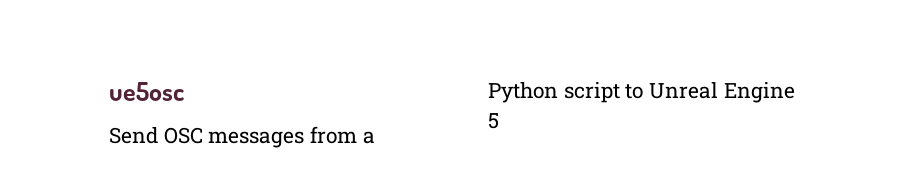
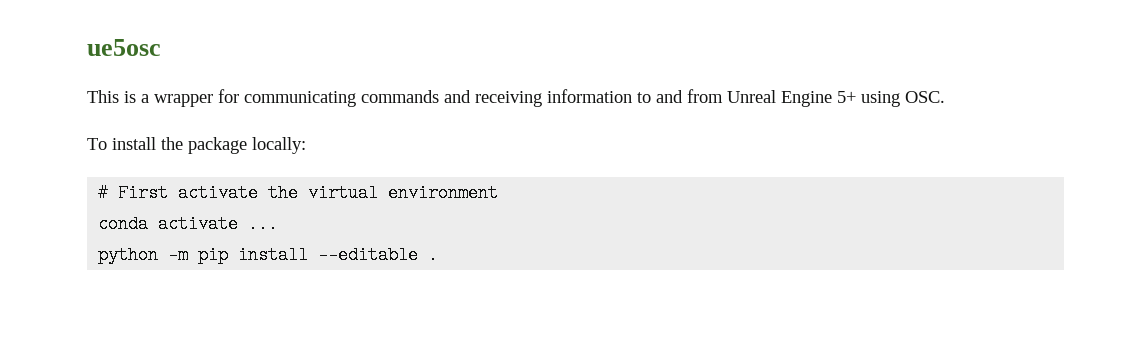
- Send OSC messages from a Python script to Unreal Engine 5
+ This is a wrapper for communicating commands and receiving information to and from Unreal Engine 5+ using OSC.
+ To install the package locally:
+ # First activate the virtual environment
+ conda activate ...
+ python -m pip install --editable .

